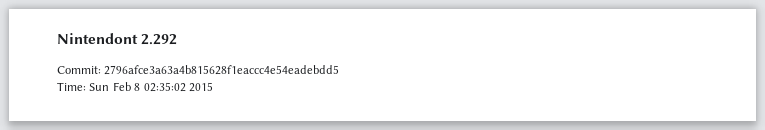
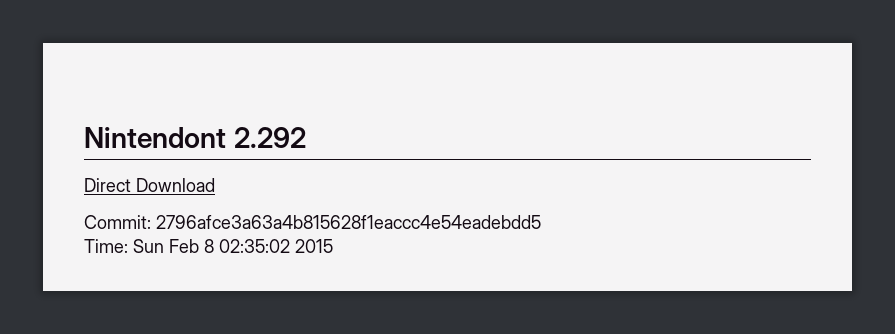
+ Direct Download

